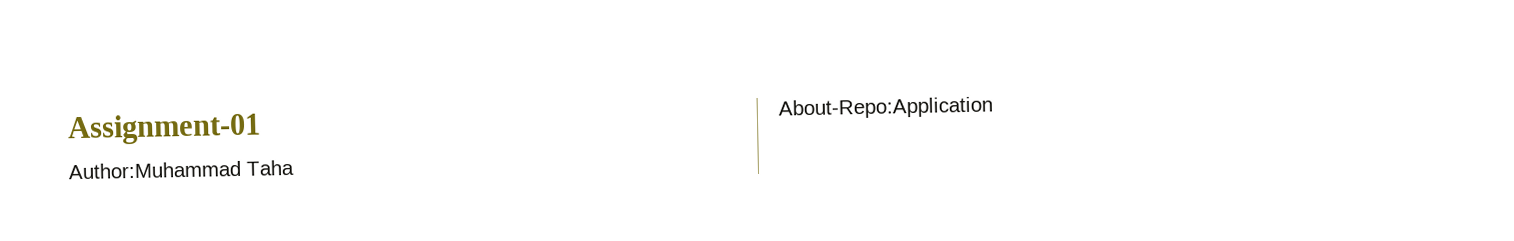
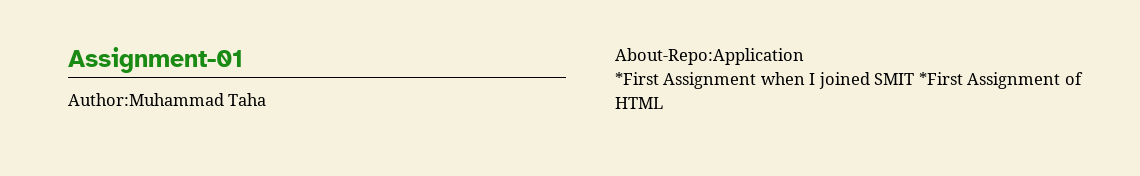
+ *First Assignment when I joined SMIT *First Assignment of HTML

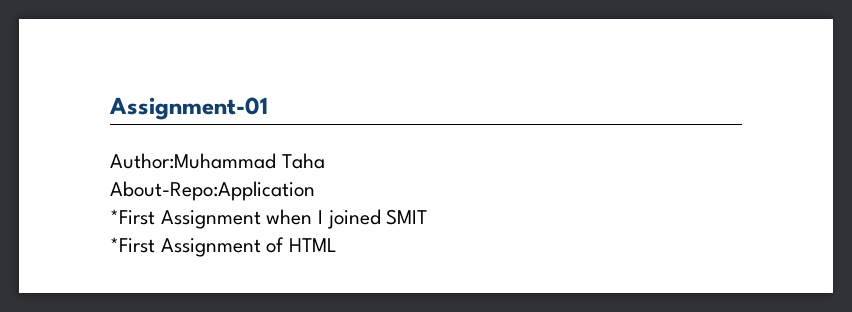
- *First Assignment when I joined SMIT *First Assignment of HTML
+ *First Assignment when I joined SMIT
+ *First Assignment of HTML

